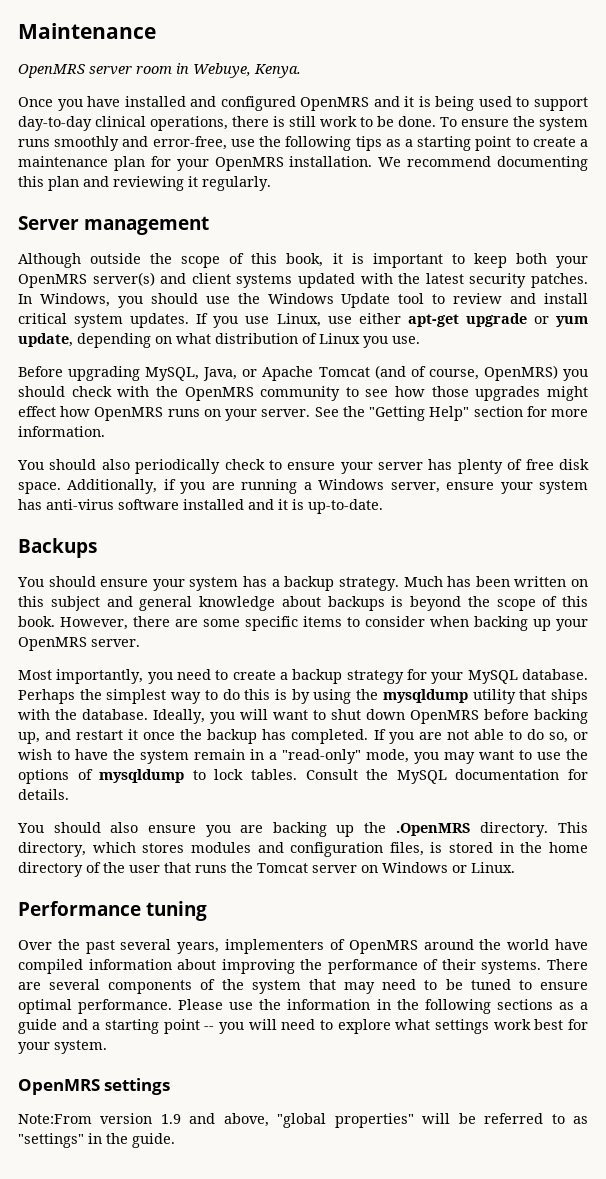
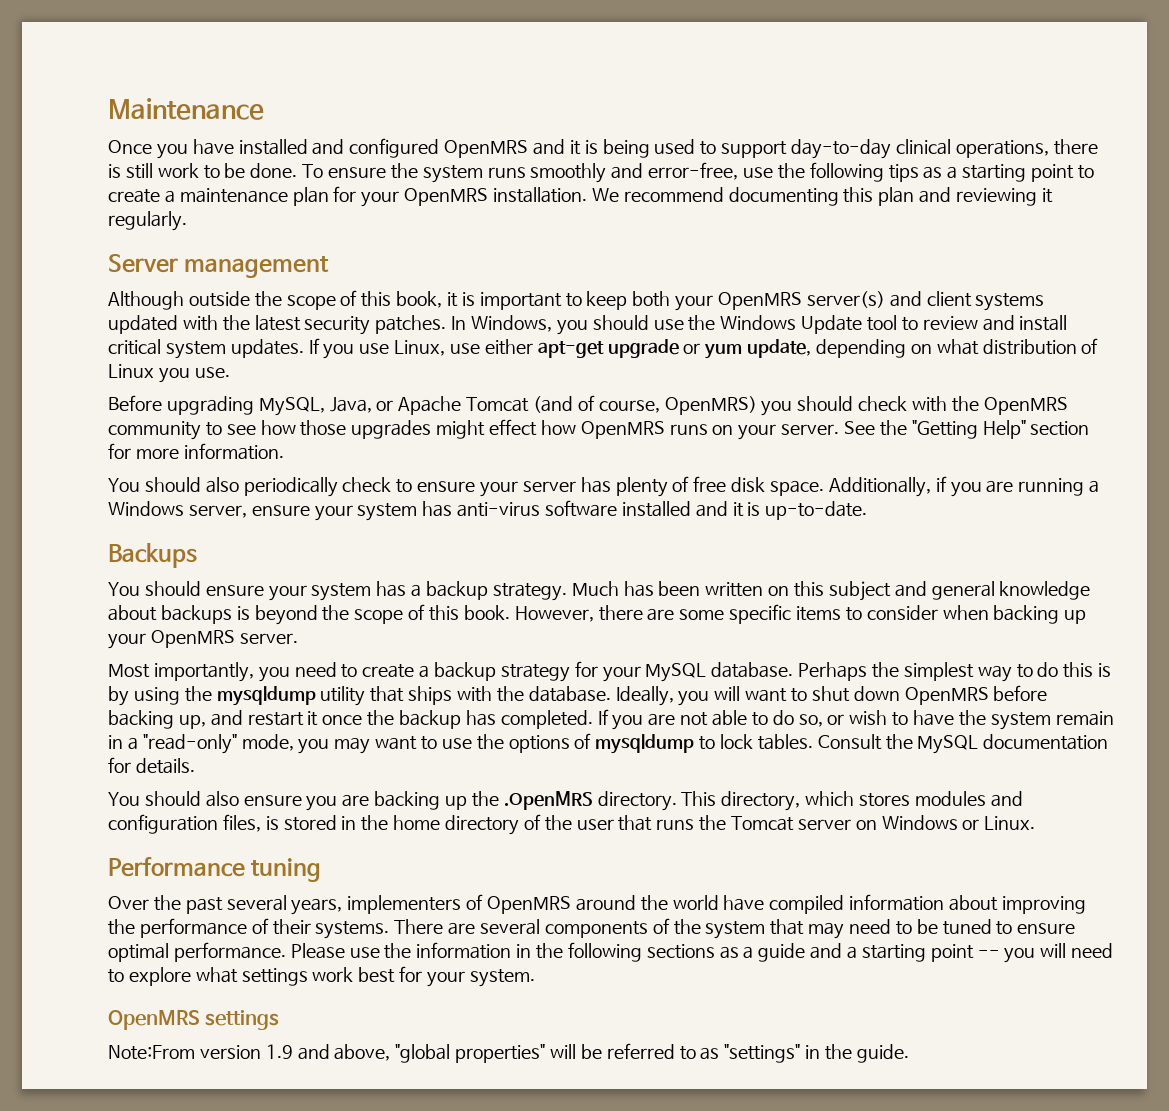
- OpenMRS server room in Webuye, Kenya.

